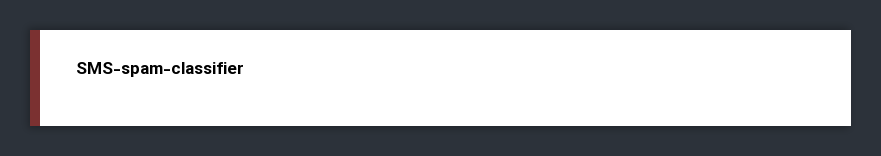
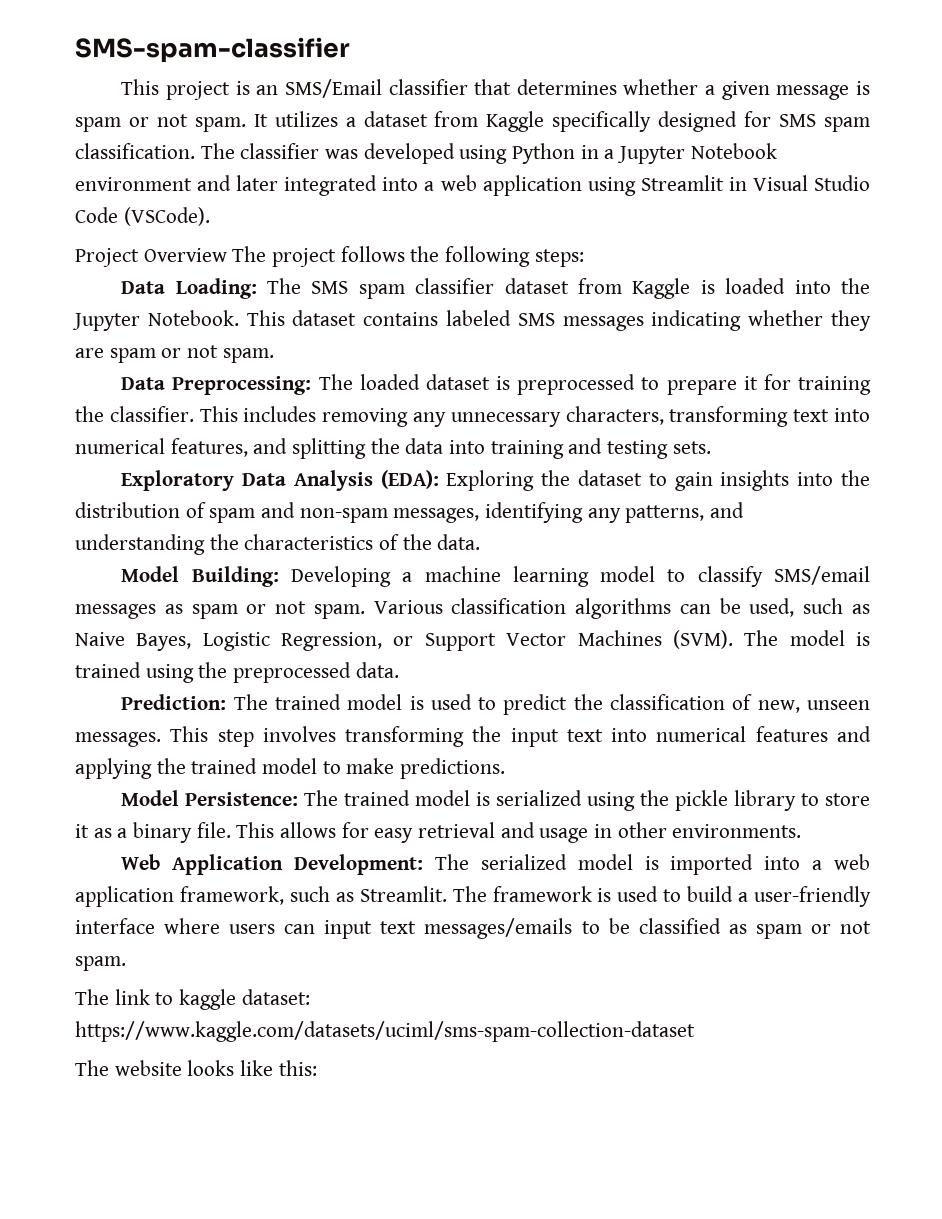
+ This project is an SMS/Email classifier that determines whether a given message is spam or not spam. It utilizes a dataset from Kaggle specifically designed for SMS spam classification. The classifier was developed using Python in a Jupyter Notebook environment and later integrated into a web application using Streamlit in Visual Studio Code (VSCode).
+ Project Overview The project follows the following steps:
+ Data Loading: The SMS spam classifier dataset from Kaggle is loaded into the Jupyter Notebook. This dataset contains labeled SMS messages indicating whether they are spam or not spam.
+ Data Preprocessing: The loaded dataset is preprocessed to prepare it for training the classifier. This includes removing any unnecessary characters, transforming text into numerical features, and splitting the data into training and testing sets.
+ Exploratory Data Analysis (EDA): Exploring the dataset to gain insights into the distribution of spam and non-spam messages, identifying any patterns, and understanding the characteristics of the data.
+ Model Building: Developing a machine learning model to classify SMS/email messages as spam or not spam. Various classification algorithms can be used, such as Naive Bayes, Logistic Regression, or Support Vector Machines (SVM). The model is trained using the preprocessed data.
+ Prediction: The trained model is used to predict the classification of new, unseen messages. This step involves transforming the input text into numerical features and applying the trained model to make predictions.
+ Model Persistence: The trained model is serialized using the pickle library to store it as a binary file. This allows for easy retrieval and usage in other environments.
+ Web Application Development: The serialized model is imported into a web application framework, such as Streamlit. The framework is used to build a user-friendly interface where users can input text messages/emails to be classified as spam or not spam.
+ The link to kaggle dataset: https://www.kaggle.com/datasets/uciml/sms-spam-collection-dataset
+ The website looks like this:

